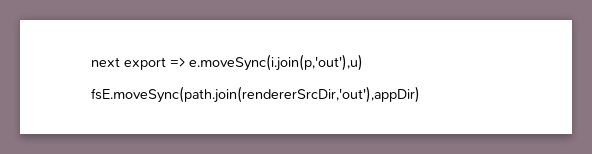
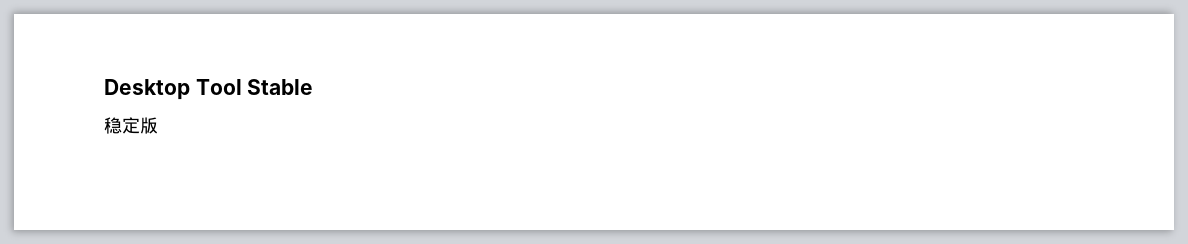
- next export => e.moveSync(i.join(p,'out'),u)
- fsE.moveSync(path.join(rendererSrcDir,'out'),appDir)
+ Desktop Tool Stable
+ 稳定版

